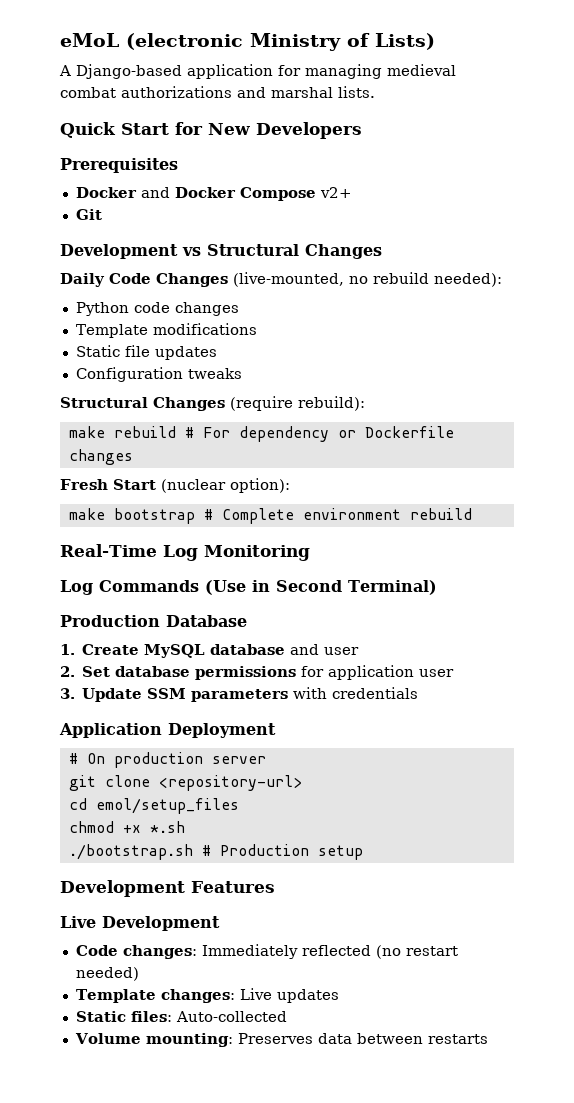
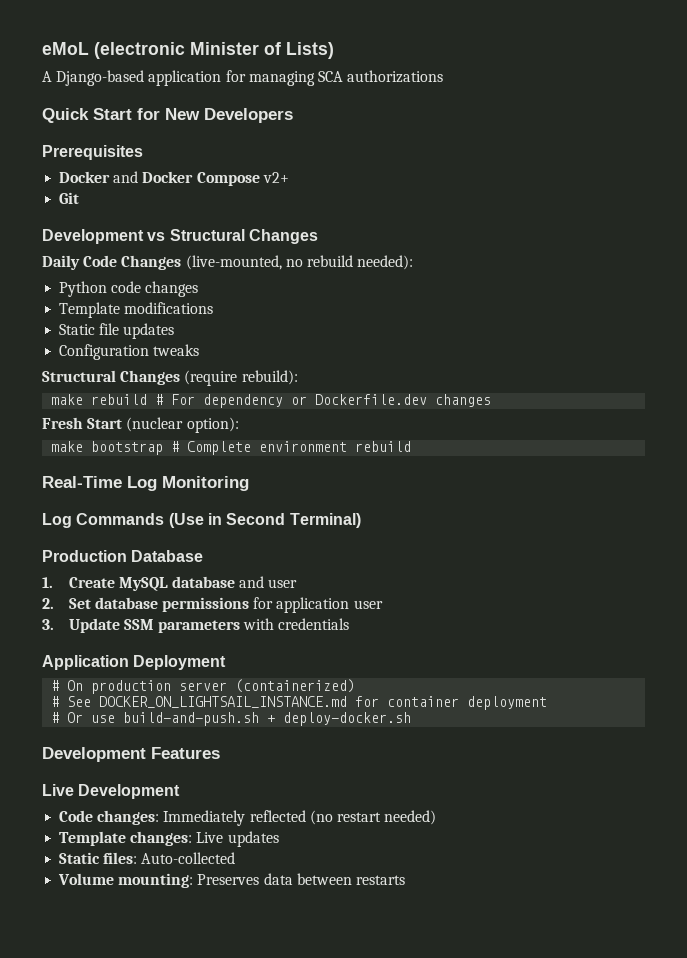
- eMoL (electronic Ministry of Lists)
+ eMoL (electronic Minister of Lists)
- A Django-based application for managing medieval combat authorizations and marshal lists.
+ A Django-based application for managing SCA authorizations
- make rebuild # For dependency or Dockerfile changes
+ make rebuild # For dependency or Dockerfile.dev changes
- # On production server
- git clone <repository-url>
- cd emol/setup_files
- chmod +x *.sh
- ./bootstrap.sh # Production setup
+ # On production server (containerized)
+ # See DOCKER_ON_LIGHTSAIL_INSTANCE.md for container deployment
+ # Or use build-and-push.sh + deploy-docker.sh

